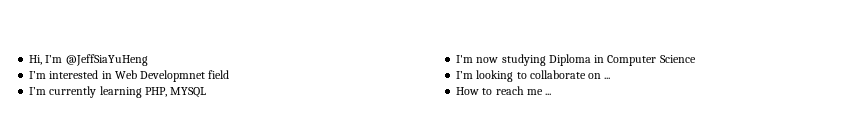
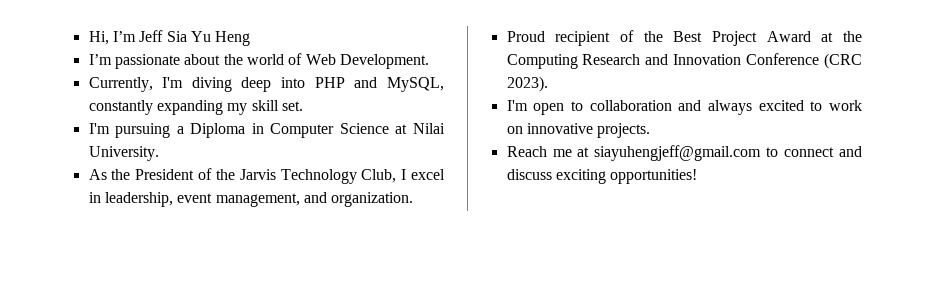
- Hi, I’m @JeffSiaYuHeng
- I’m interested in Web Developmnet field
- I’m currently learning PHP, MYSQL
- I'm now studying Diploma in Computer Science
- I’m looking to collaborate on ...
- How to reach me ...
+ Hi, I’m Jeff Sia Yu Heng
+ I’m passionate about the world of Web Development.
+ Currently, I'm diving deep into PHP and MySQL, constantly expanding my skill set.
+ I'm pursuing a Diploma in Computer Science at Nilai University.
+ As the President of the Jarvis Technology Club, I excel in leadership, event management, and organization.
+ Proud recipient of the Best Project Award at the Computing Research and Innovation Conference (CRC 2023).
+ I'm open to collaboration and always excited to work on innovative projects.
+ Reach me at siayuhengjeff@gmail.com to connect and discuss exciting opportunities!

